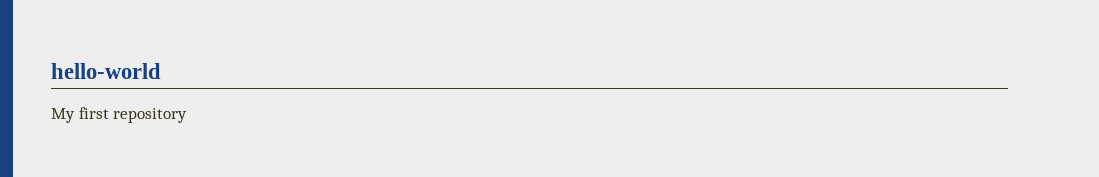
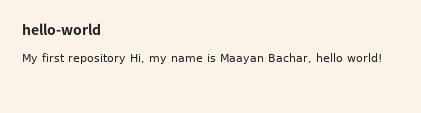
- My first repository
+ My first repository Hi, my name is Maayan Bachar, hello world!

